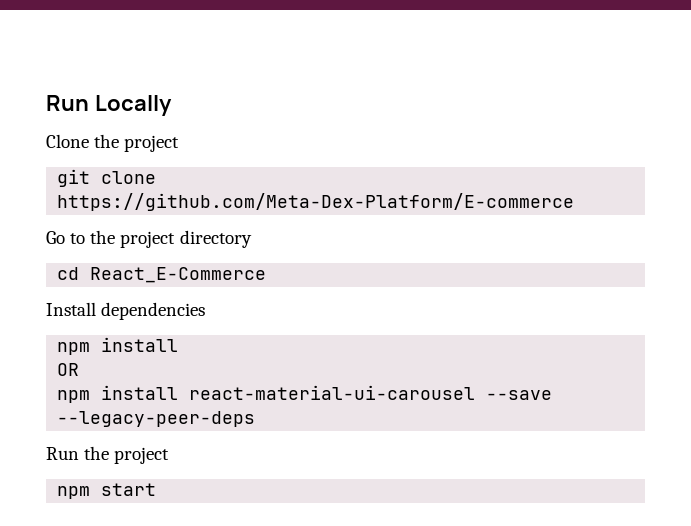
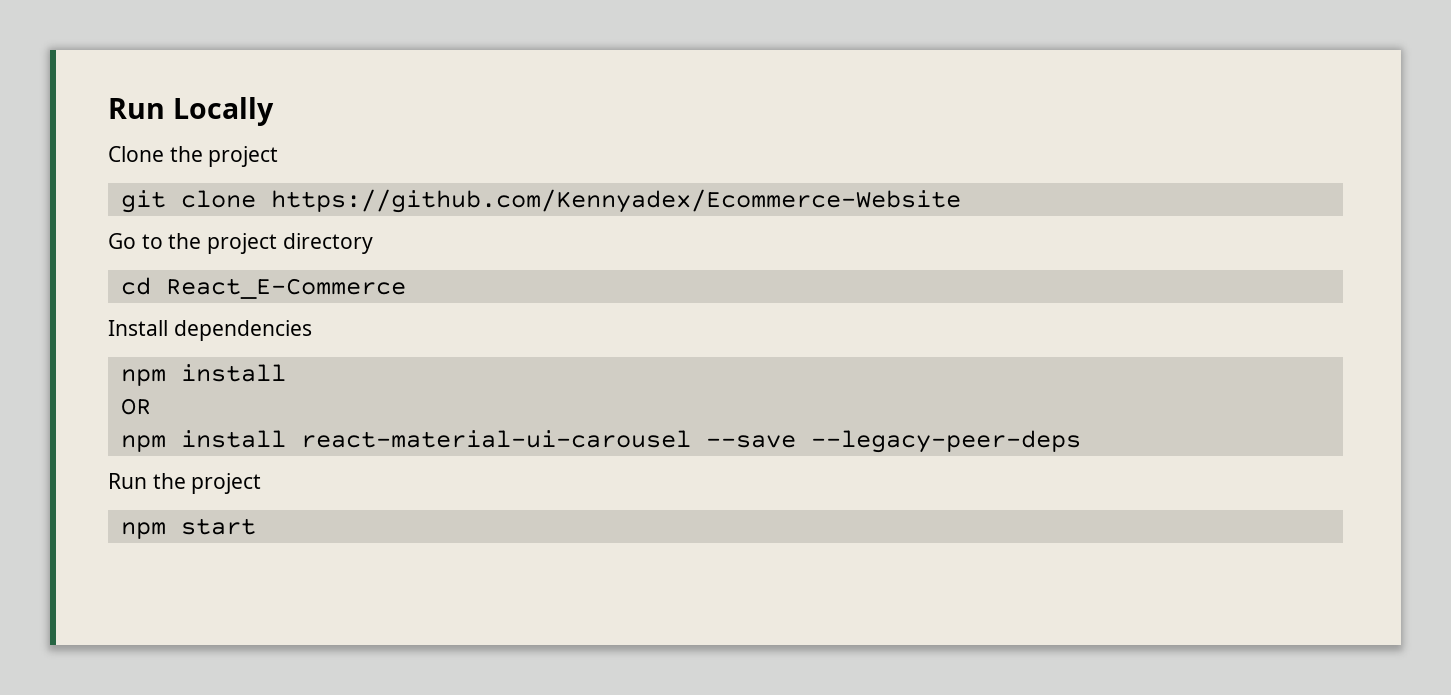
- git clone https://github.com/Meta-Dex-Platform/E-commerce
+ git clone https://github.com/Kennyadex/Ecommerce-Website

